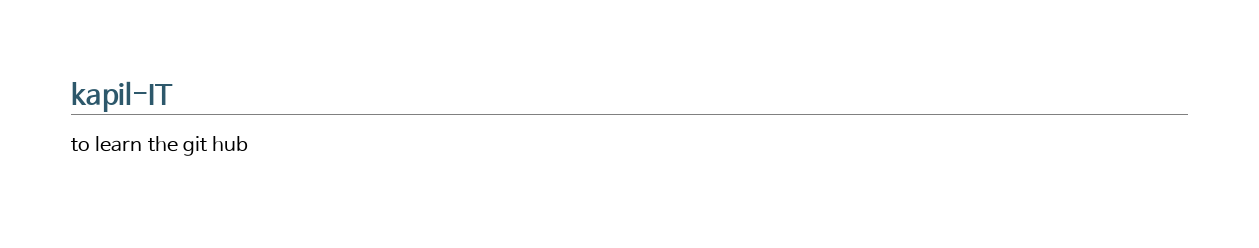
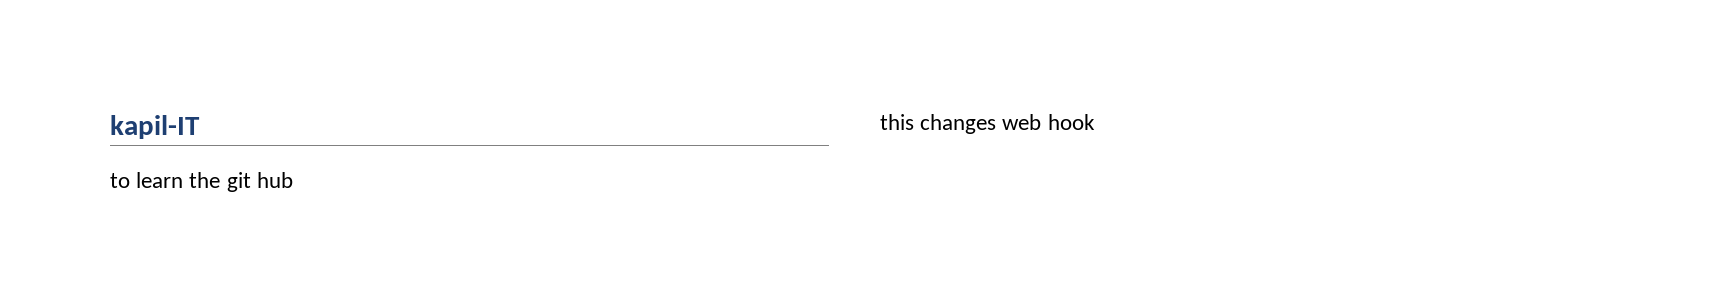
+ this changes web hook

